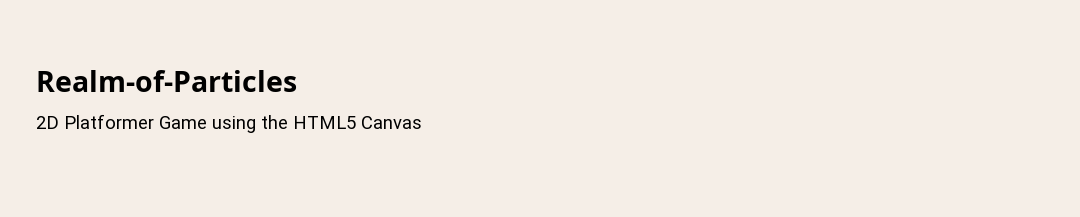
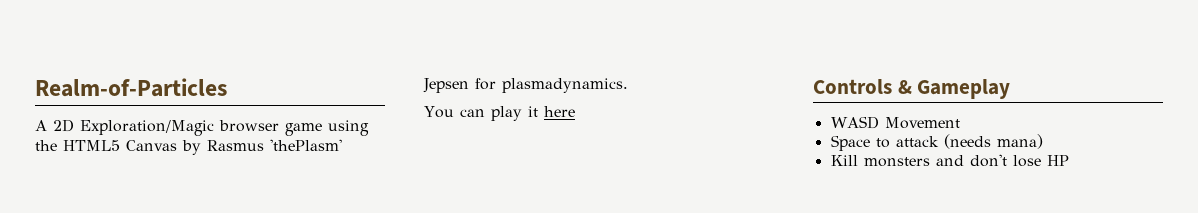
- 2D Platformer Game using the HTML5 Canvas
+ A 2D Exploration/Magic browser game using the HTML5 Canvas by Rasmus 'thePlasm' Jepsen for plasmadynamics.
+ You can play it here
+ Controls & Gameplay
+ WASD Movement
+ Space to attack (needs mana)
+ Kill monsters and don't lose HP

